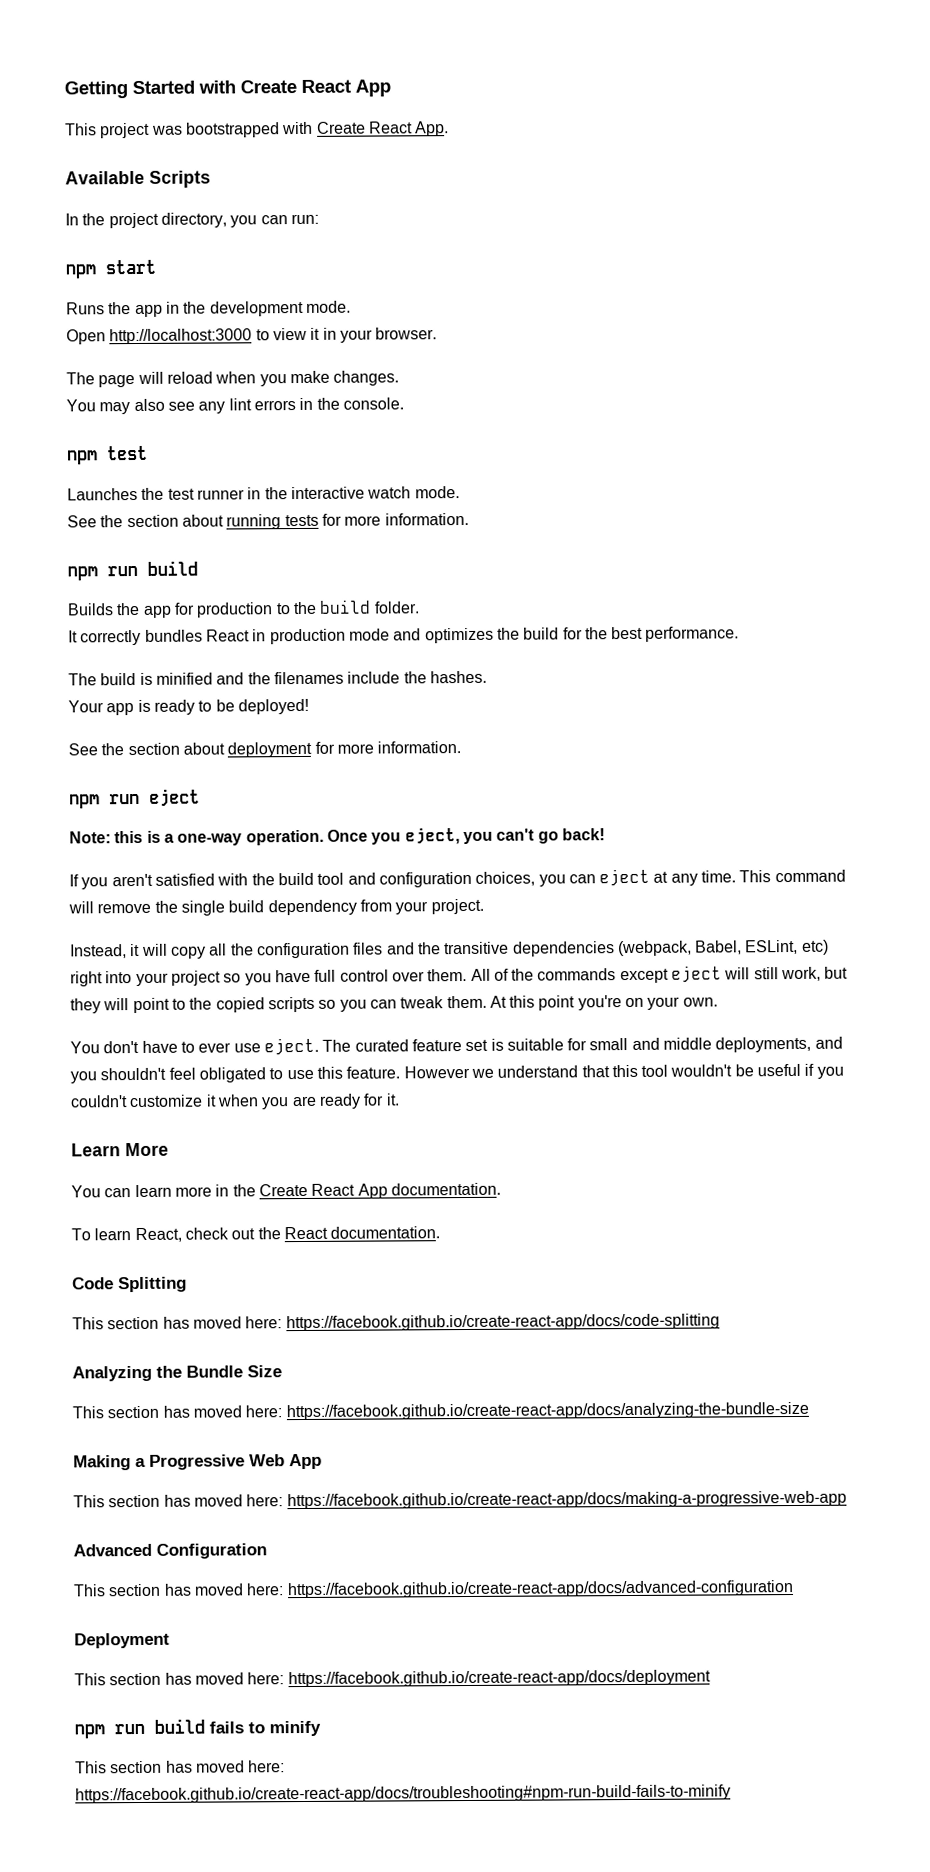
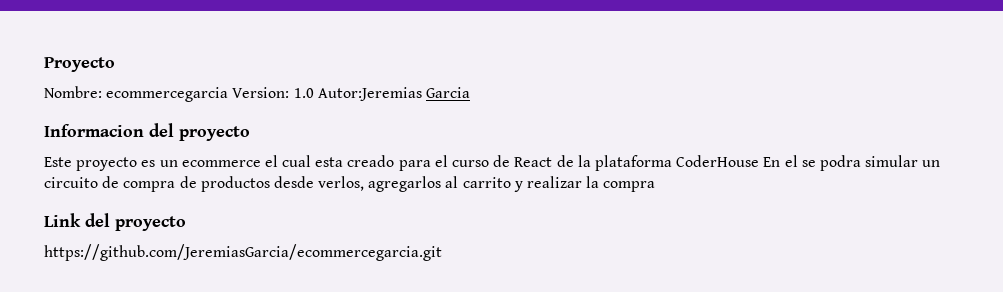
- Getting Started with Create React App
- This project was bootstrapped with Create React App.
- Available Scripts
- In the project directory, you can run:
- npm start
- Runs the app in the development mode.
- Open http://localhost:3000 to view it in your browser.
- The page will reload when you make changes.
- You may also see any lint errors in the console.
- npm test
- Launches the test runner in the interactive watch mode.
- See the section about running tests for more information.
- npm run build
- Builds the app for production to the build folder.
- It correctly bundles React in production mode and optimizes the build for the best performance.
- The build is minified and the filenames include the hashes.
- Your app is ready to be deployed!
- See the section about deployment for more information.
- npm run eject
- Note: this is a one-way operation. Once you eject, you can't go back!
- If you aren't satisfied with the build tool and configuration choices, you can eject at any time. This command will remove the single build dependency from your project.
- Instead, it will copy all the configuration files and the transitive dependencies (webpack, Babel, ESLint, etc) right into your project so you have full control over them. All of the commands except eject will still work, but they will point to the copied scripts so you can tweak them. At this point you're on your own.
- You don't have to ever use eject. The curated feature set is suitable for small and middle deployments, and you shouldn't feel obligated to use this feature. However we understand that this tool wouldn't be useful if you couldn't customize it when you are ready for it.
- Learn More
- You can learn more in the Create React App documentation.
- To learn React, check out the React documentation.
- Code Splitting
- This section has moved here: https://facebook.github.io/create-react-app/docs/code-splitting
- Analyzing the Bundle Size
- This section has moved here: https://facebook.github.io/create-react-app/docs/analyzing-the-bundle-size
- Making a Progressive Web App
- This section has moved here: https://facebook.github.io/create-react-app/docs/making-a-progressive-web-app
- Advanced Configuration
- This section has moved here: https://facebook.github.io/create-react-app/docs/advanced-configuration
- Deployment
- This section has moved here: https://facebook.github.io/create-react-app/docs/deployment
- npm run build fails to minify
- This section has moved here: https://facebook.github.io/create-react-app/docs/troubleshooting#npm-run-build-fails-to-minify
+ Proyecto
+ Nombre: ecommercegarcia Version: 1.0 Autor:Jeremias Garcia
+ Informacion del proyecto
+ Este proyecto es un ecommerce el cual esta creado para el curso de React de la plataforma CoderHouse En el se podra simular un circuito de compra de productos desde verlos, agregarlos al carrito y realizar la compra
+ Link del proyecto
+ https://github.com/JeremiasGarcia/ecommercegarcia.git

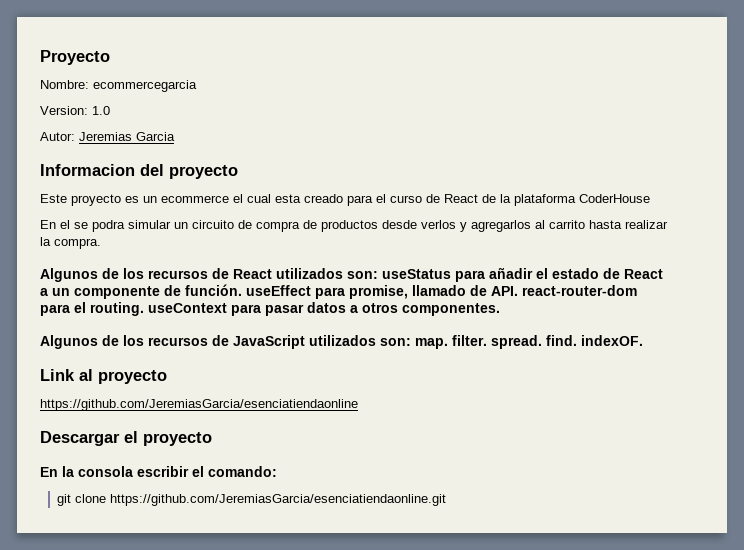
- Nombre: ecommercegarcia Version: 1.0 Autor:Jeremias Garcia
+ Nombre: ecommercegarcia
+ Version: 1.0
+ Autor: Jeremias Garcia
- Este proyecto es un ecommerce el cual esta creado para el curso de React de la plataforma CoderHouse En el se podra simular un circuito de compra de productos desde verlos, agregarlos al carrito y realizar la compra
+ Este proyecto es un ecommerce el cual esta creado para el curso de React de la plataforma CoderHouse
+ En el se podra simular un circuito de compra de productos desde verlos y agregarlos al carrito hasta realizar la compra.
+ Algunos de los recursos de React utilizados son: useStatus para añadir el estado de React a un componente de función. useEffect para promise, llamado de API. react-router-dom para el routing. useContext para pasar datos a otros componentes.
+ Algunos de los recursos de JavaScript utilizados son: map. filter. spread. find. indexOF.
- Link del proyecto
- https://github.com/JeremiasGarcia/ecommercegarcia.git
+ Link al proyecto
+ https://github.com/JeremiasGarcia/esenciatiendaonline
+ Descargar el proyecto
+ En la consola escribir el comando:
+ git clone https://github.com/JeremiasGarcia/esenciatiendaonline.git

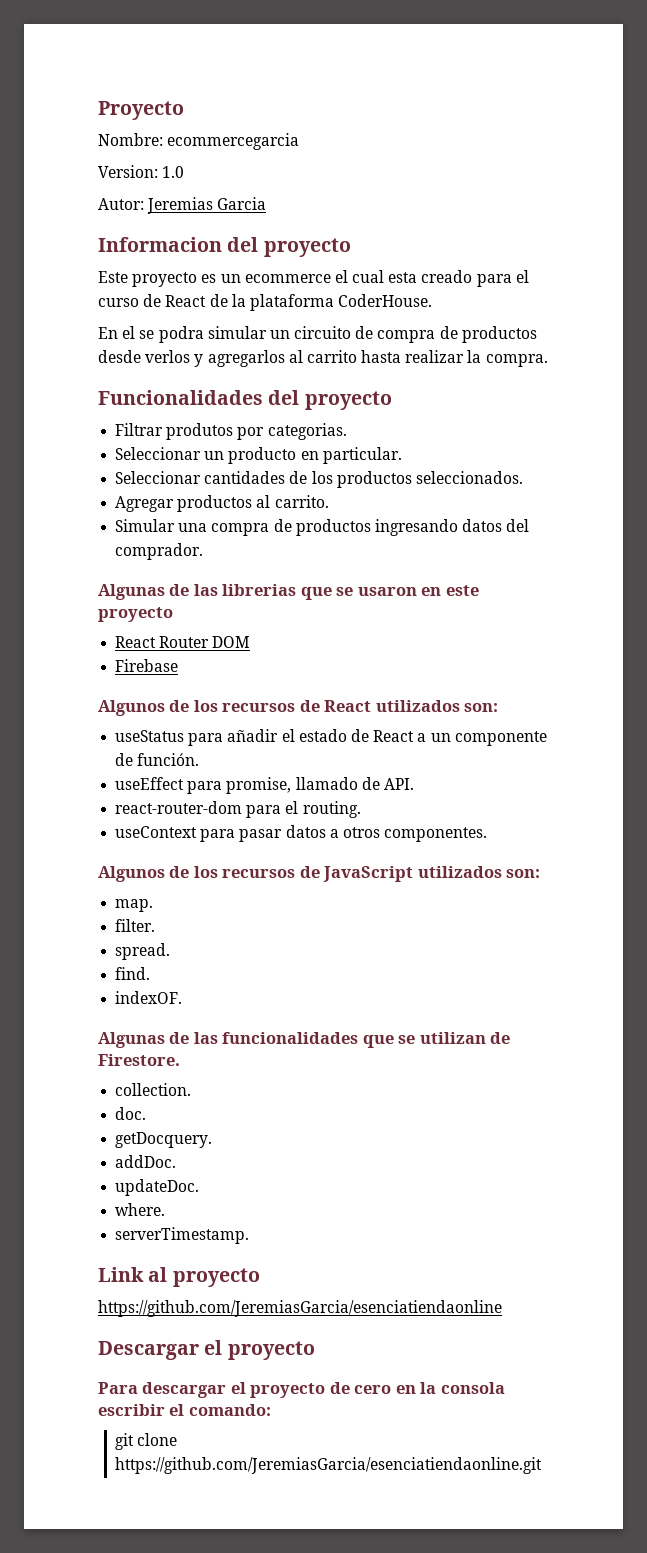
- Este proyecto es un ecommerce el cual esta creado para el curso de React de la plataforma CoderHouse
+ Este proyecto es un ecommerce el cual esta creado para el curso de React de la plataforma CoderHouse.
+ Funcionalidades del proyecto
+ Filtrar produtos por categorias.
+ Seleccionar un producto en particular.
+ Seleccionar cantidades de los productos seleccionados.
+ Agregar productos al carrito.
+ Simular una compra de productos ingresando datos del comprador.
+ Algunas de las librerias que se usaron en este proyecto
+ React Router DOM
+ Firebase
- Algunos de los recursos de React utilizados son: useStatus para añadir el estado de React a un componente de función. useEffect para promise, llamado de API. react-router-dom para el routing. useContext para pasar datos a otros componentes.
+ Algunos de los recursos de React utilizados son:
+ useStatus para añadir el estado de React a un componente de función.
+ useEffect para promise, llamado de API.
+ react-router-dom para el routing.
+ useContext para pasar datos a otros componentes.
- Algunos de los recursos de JavaScript utilizados son: map. filter. spread. find. indexOF.
+ Algunos de los recursos de JavaScript utilizados son:
+ map.
+ filter.
+ spread.
+ find.
+ indexOF.
+ Algunas de las funcionalidades que se utilizan de Firestore.
+ collection.
+ doc.
+ getDocquery.
+ addDoc.
+ updateDoc.
+ where.
+ serverTimestamp.
- En la consola escribir el comando:
+ Para descargar el proyecto de cero en la consola escribir el comando:

